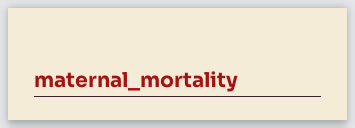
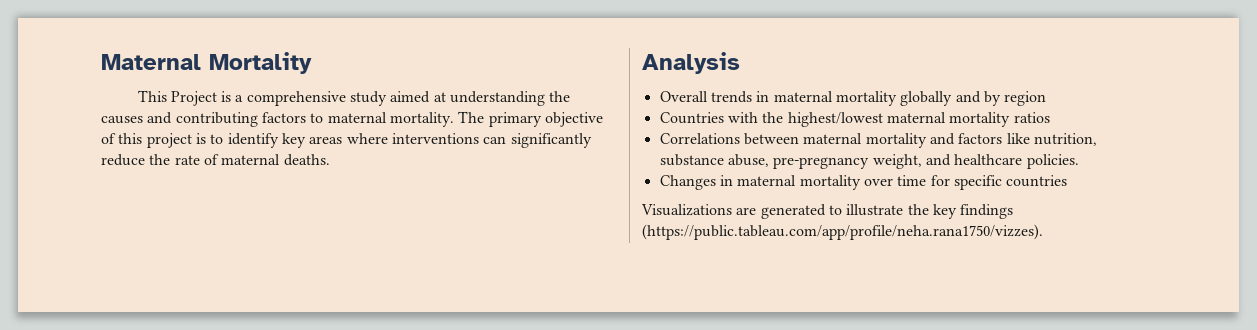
- maternal_mortality
+ Maternal Mortality
+ This Project is a comprehensive study aimed at understanding the causes and contributing factors to maternal mortality. The primary objective of this project is to identify key areas where interventions can significantly reduce the rate of maternal deaths.
+ Analysis
+ Overall trends in maternal mortality globally and by region
+ Countries with the highest/lowest maternal mortality ratios
+ Correlations between maternal mortality and factors like nutrition, substance abuse, pre-pregnancy weight, and healthcare policies.
+ Changes in maternal mortality over time for specific countries
+ Visualizations are generated to illustrate the key findings (https://public.tableau.com/app/profile/neha.rana1750/vizzes).

